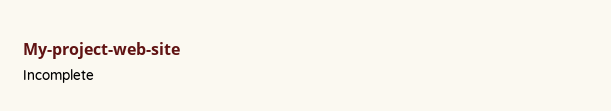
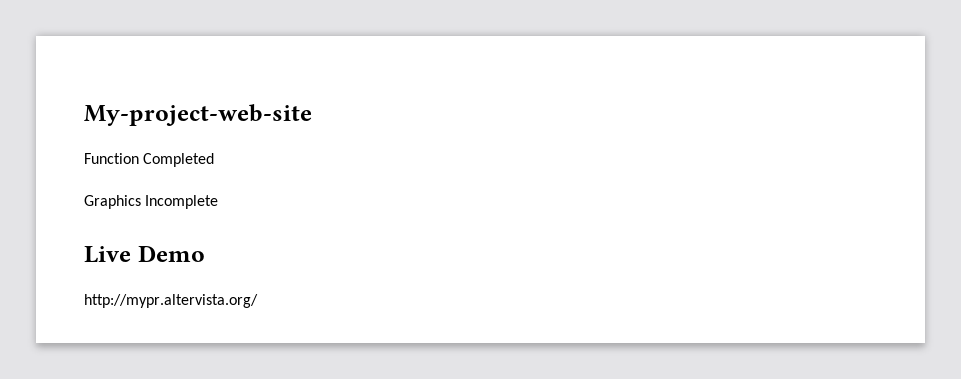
- Incomplete
+ Function Completed
+ Graphics Incomplete
+ Live Demo
+ http://mypr.altervista.org/

